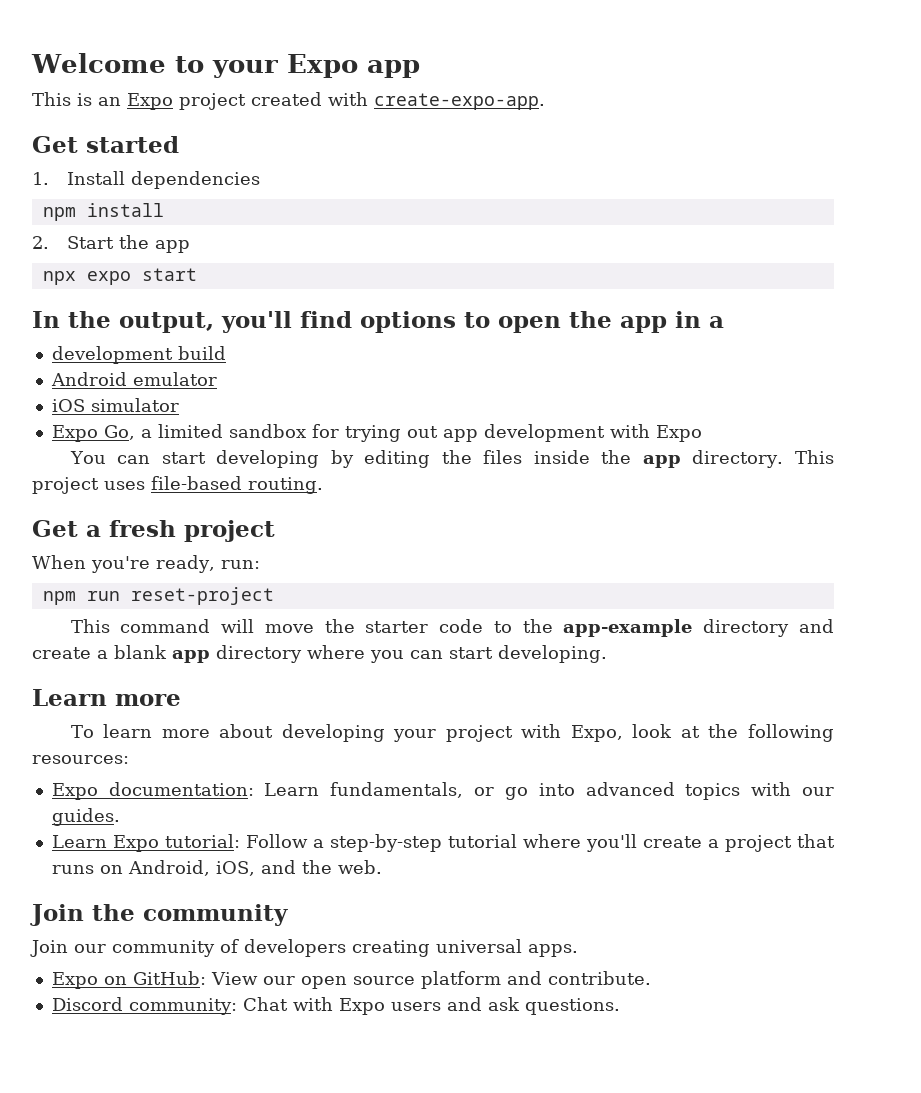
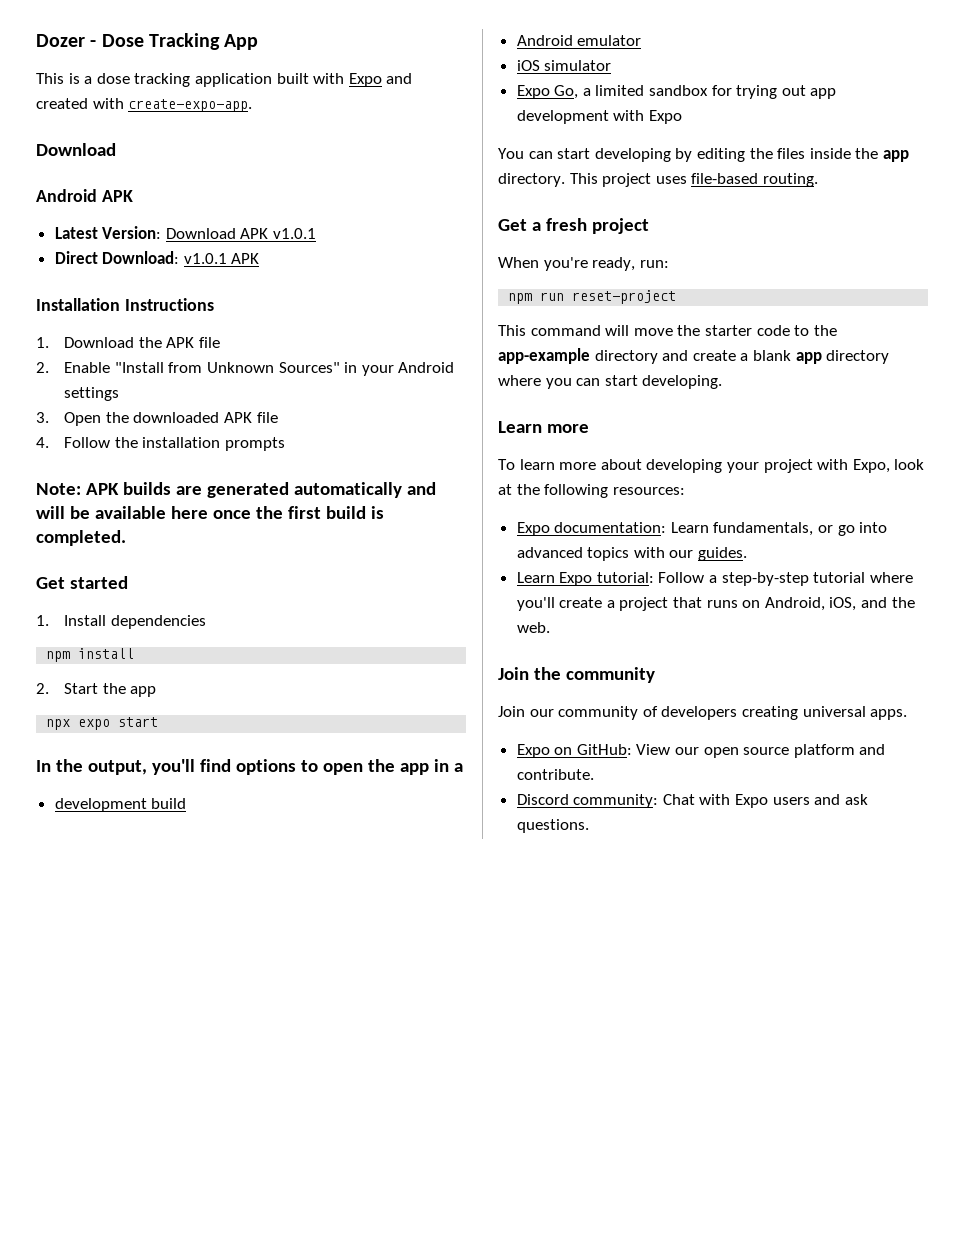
- Welcome to your Expo app
- This is an Expo project created with create-expo-app.
+ Dozer - Dose Tracking App
+ This is a dose tracking application built with Expo and created with create-expo-app.
+ Download
+ Android APK
+ Latest Version: Download APK v1.0.1
+ Direct Download: v1.0.1 APK
+ Installation Instructions
+ 1. Download the APK file
+ 2. Enable "Install from Unknown Sources" in your Android settings
+ 3. Open the downloaded APK file
+ 4. Follow the installation prompts
+ Note: APK builds are generated automatically and will be available here once the first build is completed.

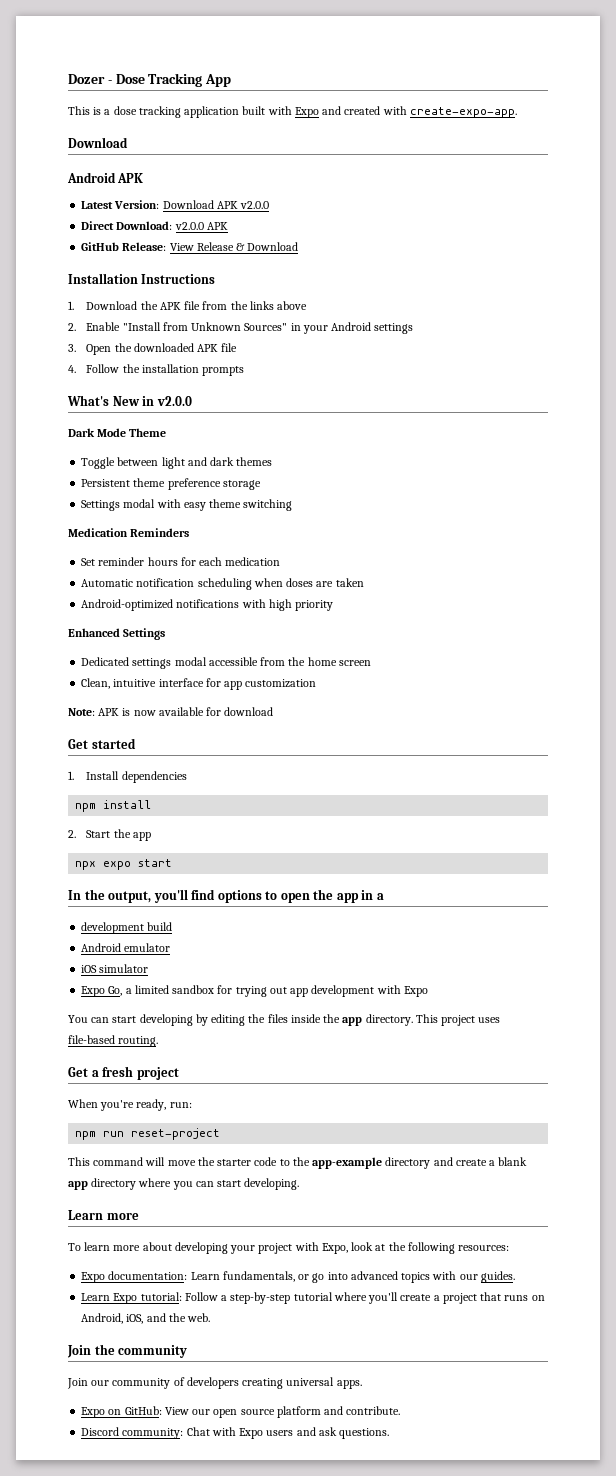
- Latest Version: Download APK v1.0.1
+ Latest Version: Download APK v2.0.0
- Direct Download: v1.0.1 APK
+ Direct Download: v2.0.0 APK
+ GitHub Release: View Release & Download
- 1. Download the APK file
+ 1. Download the APK file from the links above
- Note: APK builds are generated automatically and will be available here once the first build is completed.
+ What's New in v2.0.0
+ Dark Mode Theme
+ Toggle between light and dark themes
+ Persistent theme preference storage
+ Settings modal with easy theme switching
+ Medication Reminders
+ Set reminder hours for each medication
+ Automatic notification scheduling when doses are taken
+ Android-optimized notifications with high priority
+ Enhanced Settings
+ Dedicated settings modal accessible from the home screen
+ Clean, intuitive interface for app customization
+ Note: APK is now available for download

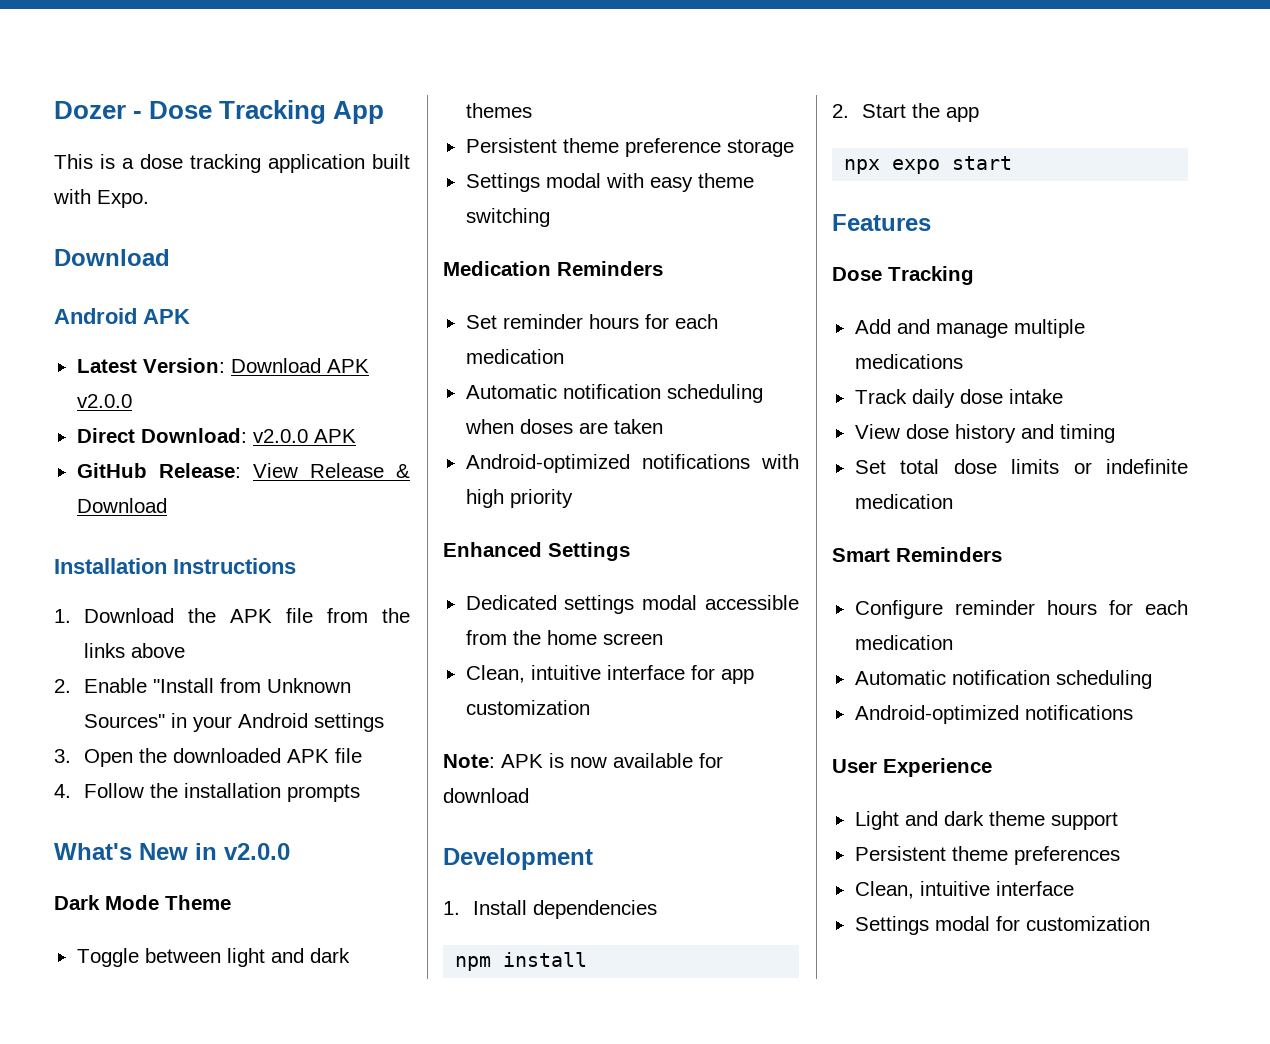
- This is a dose tracking application built with Expo and created with create-expo-app.
+ This is a dose tracking application built with Expo.
- Get started
+ Development
- In the output, you'll find options to open the app in a
- development build
- Android emulator
- iOS simulator
- Expo Go, a limited sandbox for trying out app development with Expo
- You can start developing by editing the files inside the app directory. This project uses file-based routing.
- Get a fresh project
- When you're ready, run:
- npm run reset-project
- This command will move the starter code to the app-example directory and create a blank app directory where you can start developing.
- Learn more
- To learn more about developing your project with Expo, look at the following resources:
- Expo documentation: Learn fundamentals, or go into advanced topics with our guides.
- Learn Expo tutorial: Follow a step-by-step tutorial where you'll create a project that runs on Android, iOS, and the web.
- Join the community
- Join our community of developers creating universal apps.
- Expo on GitHub: View our open source platform and contribute.
- Discord community: Chat with Expo users and ask questions.
+ Features
+ Dose Tracking
+ Add and manage multiple medications
+ Track daily dose intake
+ View dose history and timing
+ Set total dose limits or indefinite medication
+ Smart Reminders
+ Configure reminder hours for each medication
+ Automatic notification scheduling
+ Android-optimized notifications
+ User Experience
+ Light and dark theme support
+ Persistent theme preferences
+ Clean, intuitive interface
+ Settings modal for customization

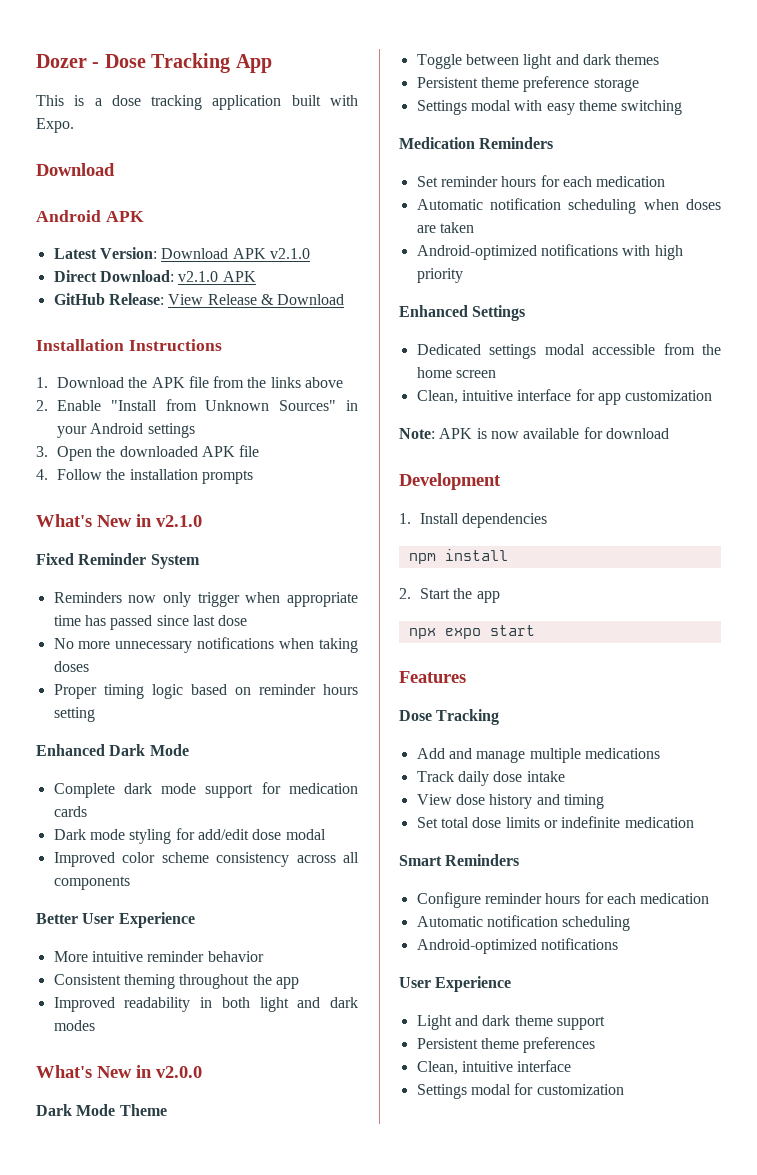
- Latest Version: Download APK v2.0.0
+ Latest Version: Download APK v2.1.0
- Direct Download: v2.0.0 APK
+ Direct Download: v2.1.0 APK
+ What's New in v2.1.0
+ Fixed Reminder System
+ Reminders now only trigger when appropriate time has passed since last dose
+ No more unnecessary notifications when taking doses
+ Proper timing logic based on reminder hours setting
+ Enhanced Dark Mode
+ Complete dark mode support for medication cards
+ Dark mode styling for add/edit dose modal
+ Improved color scheme consistency across all components
+ Better User Experience
+ More intuitive reminder behavior
+ Consistent theming throughout the app
+ Improved readability in both light and dark modes

